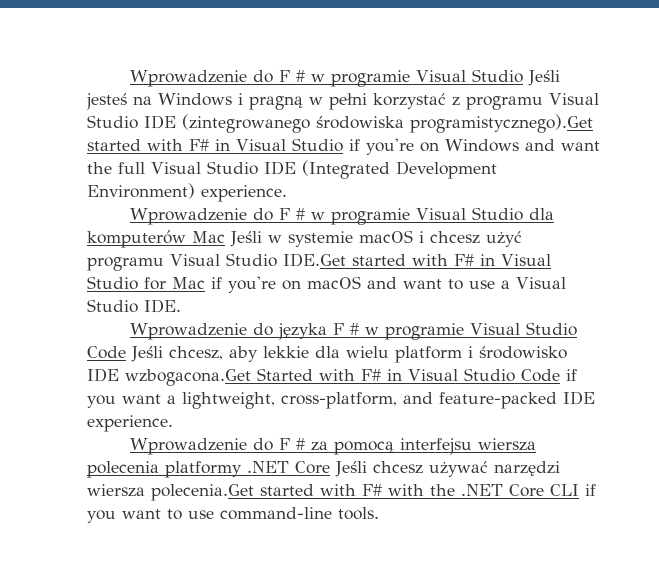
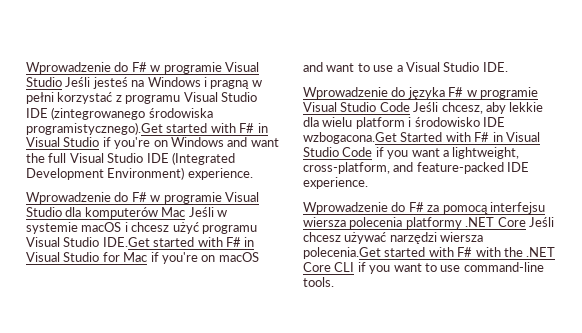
- Wprowadzenie do F # w programie Visual Studio Jeśli jesteś na Windows i pragną w pełni korzystać z programu Visual Studio IDE (zintegrowanego środowiska programistycznego).Get started with F# in Visual Studio if you're on Windows and want the full Visual Studio IDE (Integrated Development Environment) experience.
+ Wprowadzenie do F# w programie Visual Studio Jeśli jesteś na Windows i pragną w pełni korzystać z programu Visual Studio IDE (zintegrowanego środowiska programistycznego).Get started with F# in Visual Studio if you're on Windows and want the full Visual Studio IDE (Integrated Development Environment) experience.
- Wprowadzenie do F # w programie Visual Studio dla komputerów Mac Jeśli w systemie macOS i chcesz użyć programu Visual Studio IDE.Get started with F# in Visual Studio for Mac if you're on macOS and want to use a Visual Studio IDE.
+ Wprowadzenie do F# w programie Visual Studio dla komputerów Mac Jeśli w systemie macOS i chcesz użyć programu Visual Studio IDE.Get started with F# in Visual Studio for Mac if you're on macOS and want to use a Visual Studio IDE.
- Wprowadzenie do języka F # w programie Visual Studio Code Jeśli chcesz, aby lekkie dla wielu platform i środowisko IDE wzbogacona.Get Started with F# in Visual Studio Code if you want a lightweight, cross-platform, and feature-packed IDE experience.
+ Wprowadzenie do języka F# w programie Visual Studio Code Jeśli chcesz, aby lekkie dla wielu platform i środowisko IDE wzbogacona.Get Started with F# in Visual Studio Code if you want a lightweight, cross-platform, and feature-packed IDE experience.
- Wprowadzenie do F # za pomocą interfejsu wiersza polecenia platformy .NET Core Jeśli chcesz używać narzędzi wiersza polecenia.Get started with F# with the .NET Core CLI if you want to use command-line tools.
+ Wprowadzenie do F# za pomocą interfejsu wiersza polecenia platformy .NET Core Jeśli chcesz używać narzędzi wiersza polecenia.Get started with F# with the .NET Core CLI if you want to use command-line tools.

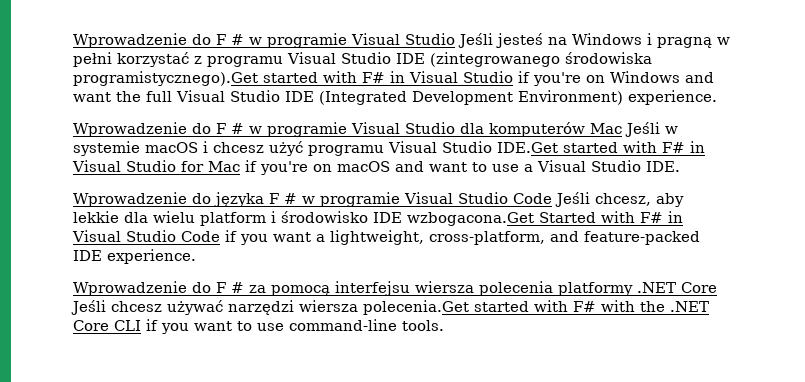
- Wprowadzenie do F# w programie Visual Studio Jeśli jesteś na Windows i pragną w pełni korzystać z programu Visual Studio IDE (zintegrowanego środowiska programistycznego).Get started with F# in Visual Studio if you're on Windows and want the full Visual Studio IDE (Integrated Development Environment) experience.
+ Wprowadzenie do F # w programie Visual Studio Jeśli jesteś na Windows i pragną w pełni korzystać z programu Visual Studio IDE (zintegrowanego środowiska programistycznego).Get started with F# in Visual Studio if you're on Windows and want the full Visual Studio IDE (Integrated Development Environment) experience.
- Wprowadzenie do F# w programie Visual Studio dla komputerów Mac Jeśli w systemie macOS i chcesz użyć programu Visual Studio IDE.Get started with F# in Visual Studio for Mac if you're on macOS and want to use a Visual Studio IDE.
+ Wprowadzenie do F # w programie Visual Studio dla komputerów Mac Jeśli w systemie macOS i chcesz użyć programu Visual Studio IDE.Get started with F# in Visual Studio for Mac if you're on macOS and want to use a Visual Studio IDE.
- Wprowadzenie do języka F# w programie Visual Studio Code Jeśli chcesz, aby lekkie dla wielu platform i środowisko IDE wzbogacona.Get Started with F# in Visual Studio Code if you want a lightweight, cross-platform, and feature-packed IDE experience.
+ Wprowadzenie do języka F # w programie Visual Studio Code Jeśli chcesz, aby lekkie dla wielu platform i środowisko IDE wzbogacona.Get Started with F# in Visual Studio Code if you want a lightweight, cross-platform, and feature-packed IDE experience.
- Wprowadzenie do F# za pomocą interfejsu wiersza polecenia platformy .NET Core Jeśli chcesz używać narzędzi wiersza polecenia.Get started with F# with the .NET Core CLI if you want to use command-line tools.
+ Wprowadzenie do F # za pomocą interfejsu wiersza polecenia platformy .NET Core Jeśli chcesz używać narzędzi wiersza polecenia.Get started with F# with the .NET Core CLI if you want to use command-line tools.

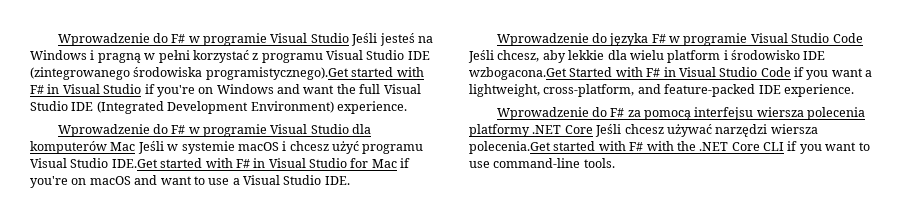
- Wprowadzenie do F # w programie Visual Studio Jeśli jesteś na Windows i pragną w pełni korzystać z programu Visual Studio IDE (zintegrowanego środowiska programistycznego).Get started with F# in Visual Studio if you're on Windows and want the full Visual Studio IDE (Integrated Development Environment) experience.
+ Wprowadzenie do F# w programie Visual Studio Jeśli jesteś na Windows i pragną w pełni korzystać z programu Visual Studio IDE (zintegrowanego środowiska programistycznego).Get started with F# in Visual Studio if you're on Windows and want the full Visual Studio IDE (Integrated Development Environment) experience.
- Wprowadzenie do F # w programie Visual Studio dla komputerów Mac Jeśli w systemie macOS i chcesz użyć programu Visual Studio IDE.Get started with F# in Visual Studio for Mac if you're on macOS and want to use a Visual Studio IDE.
+ Wprowadzenie do F# w programie Visual Studio dla komputerów Mac Jeśli w systemie macOS i chcesz użyć programu Visual Studio IDE.Get started with F# in Visual Studio for Mac if you're on macOS and want to use a Visual Studio IDE.
- Wprowadzenie do języka F # w programie Visual Studio Code Jeśli chcesz, aby lekkie dla wielu platform i środowisko IDE wzbogacona.Get Started with F# in Visual Studio Code if you want a lightweight, cross-platform, and feature-packed IDE experience.
+ Wprowadzenie do języka F# w programie Visual Studio Code Jeśli chcesz, aby lekkie dla wielu platform i środowisko IDE wzbogacona.Get Started with F# in Visual Studio Code if you want a lightweight, cross-platform, and feature-packed IDE experience.
- Wprowadzenie do F # za pomocą interfejsu wiersza polecenia platformy .NET Core Jeśli chcesz używać narzędzi wiersza polecenia.Get started with F# with the .NET Core CLI if you want to use command-line tools.
+ Wprowadzenie do F# za pomocą interfejsu wiersza polecenia platformy .NET Core Jeśli chcesz używać narzędzi wiersza polecenia.Get started with F# with the .NET Core CLI if you want to use command-line tools.

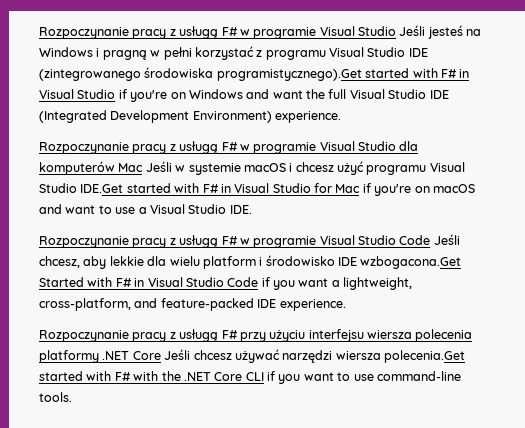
- Wprowadzenie do F# w programie Visual Studio Jeśli jesteś na Windows i pragną w pełni korzystać z programu Visual Studio IDE (zintegrowanego środowiska programistycznego).Get started with F# in Visual Studio if you're on Windows and want the full Visual Studio IDE (Integrated Development Environment) experience.
+ Rozpoczynanie pracy z usługą F# w programie Visual Studio Jeśli jesteś na Windows i pragną w pełni korzystać z programu Visual Studio IDE (zintegrowanego środowiska programistycznego).Get started with F# in Visual Studio if you're on Windows and want the full Visual Studio IDE (Integrated Development Environment) experience.
- Wprowadzenie do F# w programie Visual Studio dla komputerów Mac Jeśli w systemie macOS i chcesz użyć programu Visual Studio IDE.Get started with F# in Visual Studio for Mac if you're on macOS and want to use a Visual Studio IDE.
+ Rozpoczynanie pracy z usługą F# w programie Visual Studio dla komputerów Mac Jeśli w systemie macOS i chcesz użyć programu Visual Studio IDE.Get started with F# in Visual Studio for Mac if you're on macOS and want to use a Visual Studio IDE.
- Wprowadzenie do języka F# w programie Visual Studio Code Jeśli chcesz, aby lekkie dla wielu platform i środowisko IDE wzbogacona.Get Started with F# in Visual Studio Code if you want a lightweight, cross-platform, and feature-packed IDE experience.
+ Rozpoczynanie pracy z usługą F# w programie Visual Studio Code Jeśli chcesz, aby lekkie dla wielu platform i środowisko IDE wzbogacona.Get Started with F# in Visual Studio Code if you want a lightweight, cross-platform, and feature-packed IDE experience.
- Wprowadzenie do F# za pomocą interfejsu wiersza polecenia platformy .NET Core Jeśli chcesz używać narzędzi wiersza polecenia.Get started with F# with the .NET Core CLI if you want to use command-line tools.
+ Rozpoczynanie pracy z usługą F# przy użyciu interfejsu wiersza polecenia platformy .NET Core Jeśli chcesz używać narzędzi wiersza polecenia.Get started with F# with the .NET Core CLI if you want to use command-line tools.

